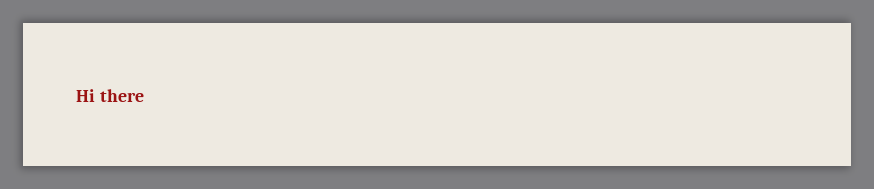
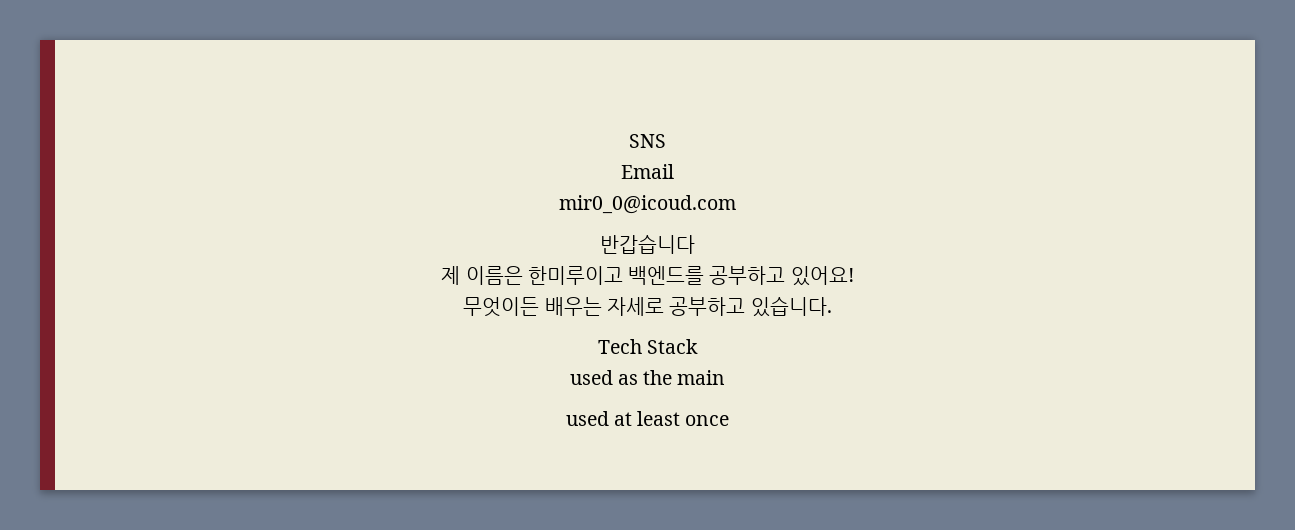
- Hi there
+ SNS
+ Email
+ mir0_0@icoud.com
+ 반갑습니다
+ 제 이름은 한미루이고 백엔드를 공부하고 있어요!
+ 무엇이든 배우는 자세로 공부하고 있습니다.
+ Tech Stack
+ used as the main
+ used at least once

